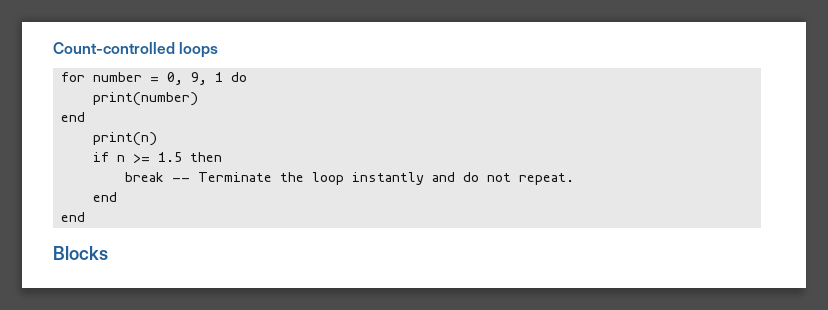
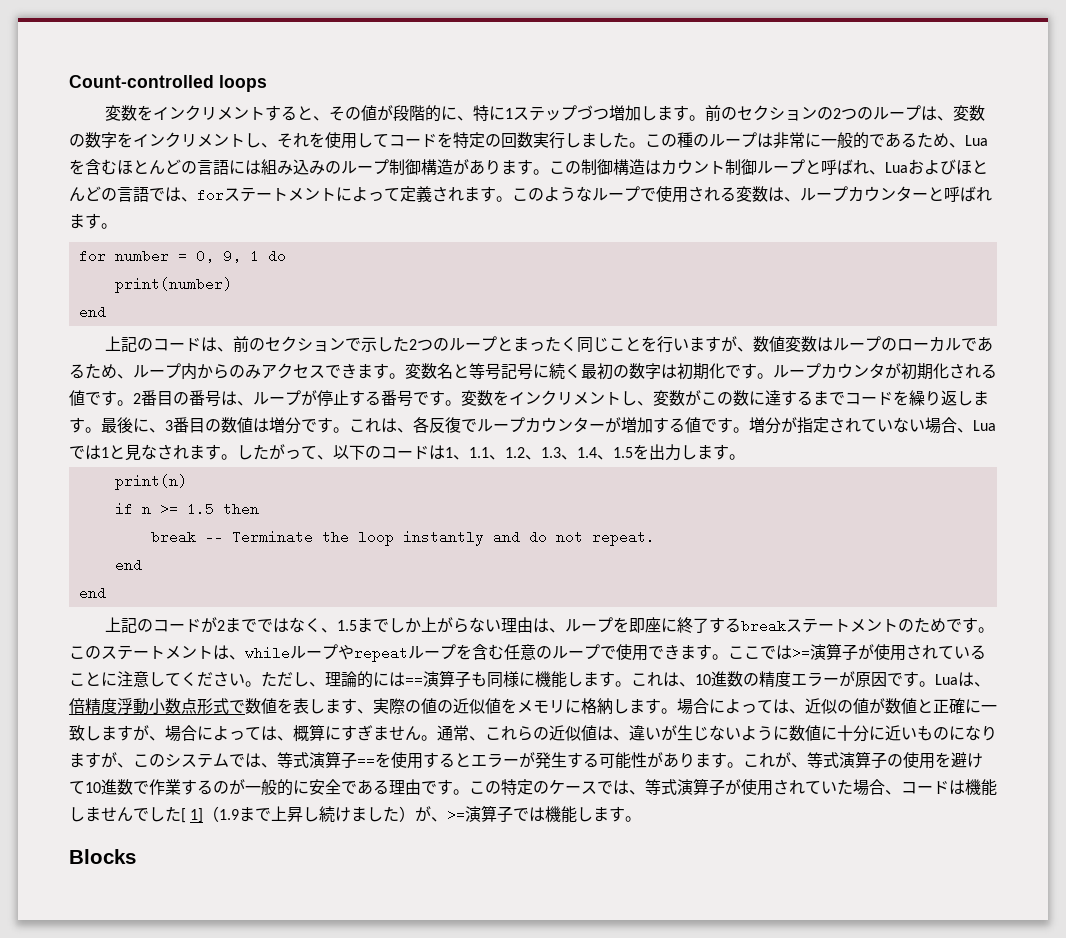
+ 変数をインクリメントすると、その値が段階的に、特に1ステップづつ増加します。前のセクションの2つのループは、変数の数字をインクリメントし、それを使用してコードを特定の回数実行しました。この種のループは非常に一般的であるため、Luaを含むほとんどの言語には組み込みのループ制御構造があります。この制御構造はカウント制御ループと呼ばれ、Luaおよびほとんどの言語では、forステートメントによって定義されます。このようなループで使用される変数は、ループカウンターと呼ばれます。
+ 上記のコードは、前のセクションで示した2つのループとまったく同じことを行いますが、数値変数はループのローカルであるため、ループ内からのみアクセスできます。変数名と等号記号に続く最初の数字は初期化です。ループカウンタが初期化される値です。2番目の番号は、ループが停止する番号です。変数をインクリメントし、変数がこの数に達するまでコードを繰り返します。最後に、3番目の数値は増分です。これは、各反復でループカウンターが増加する値です。増分が指定されていない場合、Luaでは1と見なされます。したがって、以下のコードは1、1.1、1.2、1.3、1.4、1.5を出力します。
+ 上記のコードが2までではなく、1.5までしか上がらない理由は、ループを即座に終了するbreakステートメントのためです。このステートメントは、whileループやrepeatループを含む任意のループで使用できます。ここでは>=演算子が使用されていることに注意してください。ただし、理論的には==演算子も同様に機能します。これは、10進数の精度エラーが原因です。Luaは、倍精度浮動小数点形式で数値を表します、実際の値の近似値をメモリに格納します。場合によっては、近似の値が数値と正確に一致しますが、場合によっては、概算にすぎません。通常、これらの近似値は、違いが生じないように数値に十分に近いものになりますが、このシステムでは、等式演算子==を使用するとエラーが発生する可能性があります。これが、等式演算子の使用を避けて10進数で作業するのが一般的に安全である理由です。この特定のケースでは、等式演算子が使用されていた場合、コードは機能しませんでした[ 1]（1.9まで上昇し続けました）が、>=演算子では機能します。

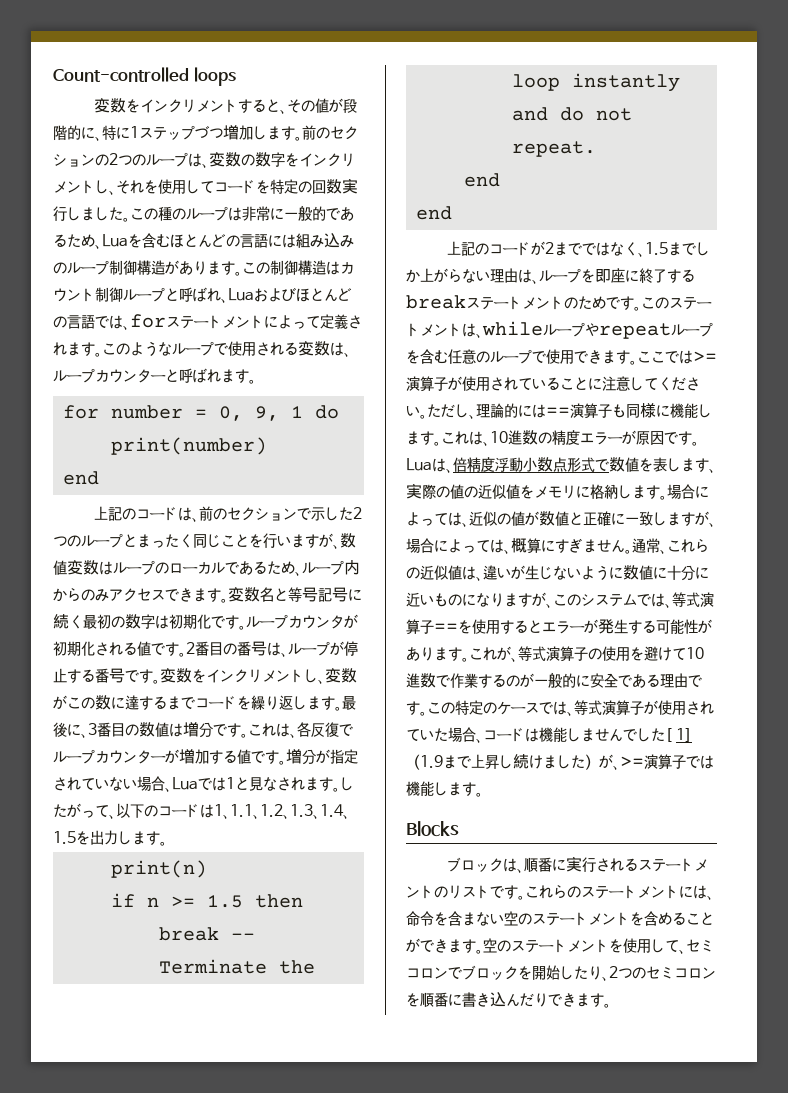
+ ブロックは、順番に実行されるステートメントのリストです。これらのステートメントには、命令を含まない空のステートメントを含めることができます。空のステートメントを使用して、セミコロンでブロックを開始したり、2つのセミコロンを順番に書き込んだりできます。

